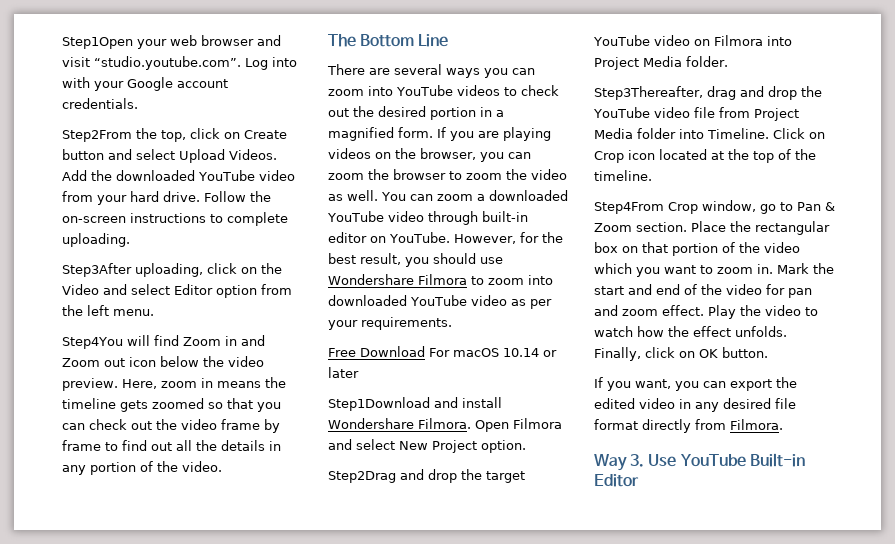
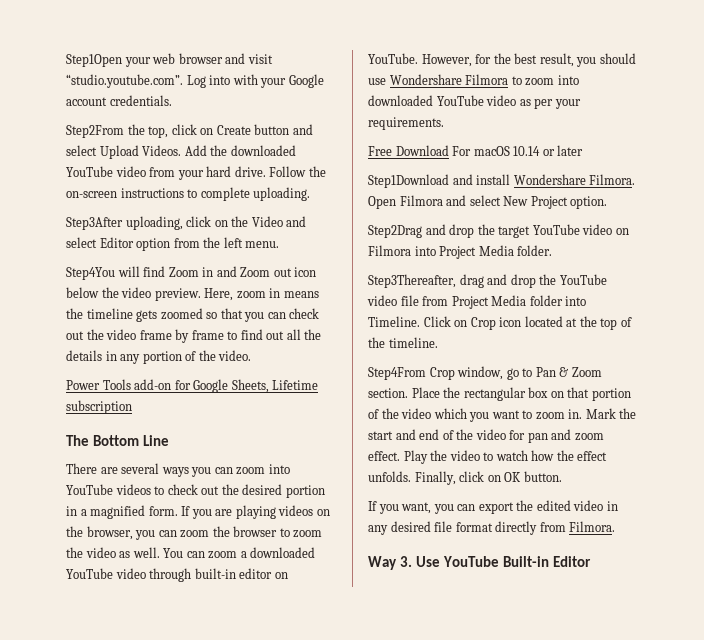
+ Power Tools add-on for Google Sheets, Lifetime subscription

